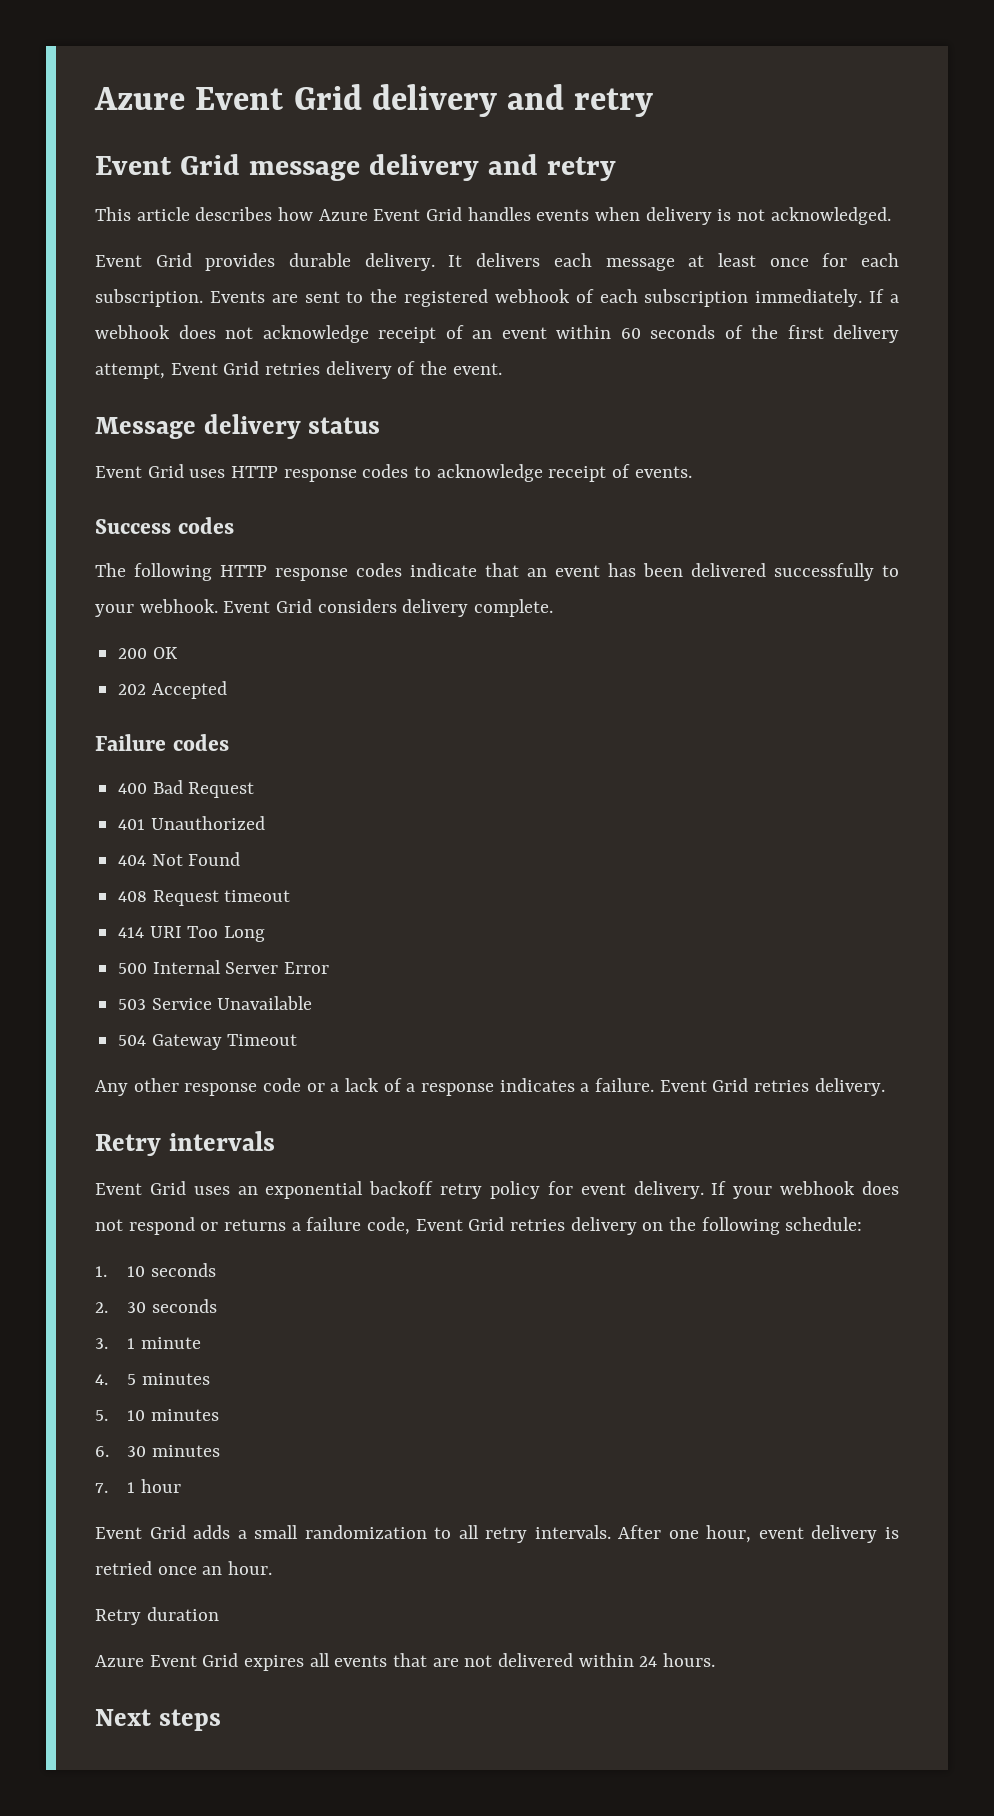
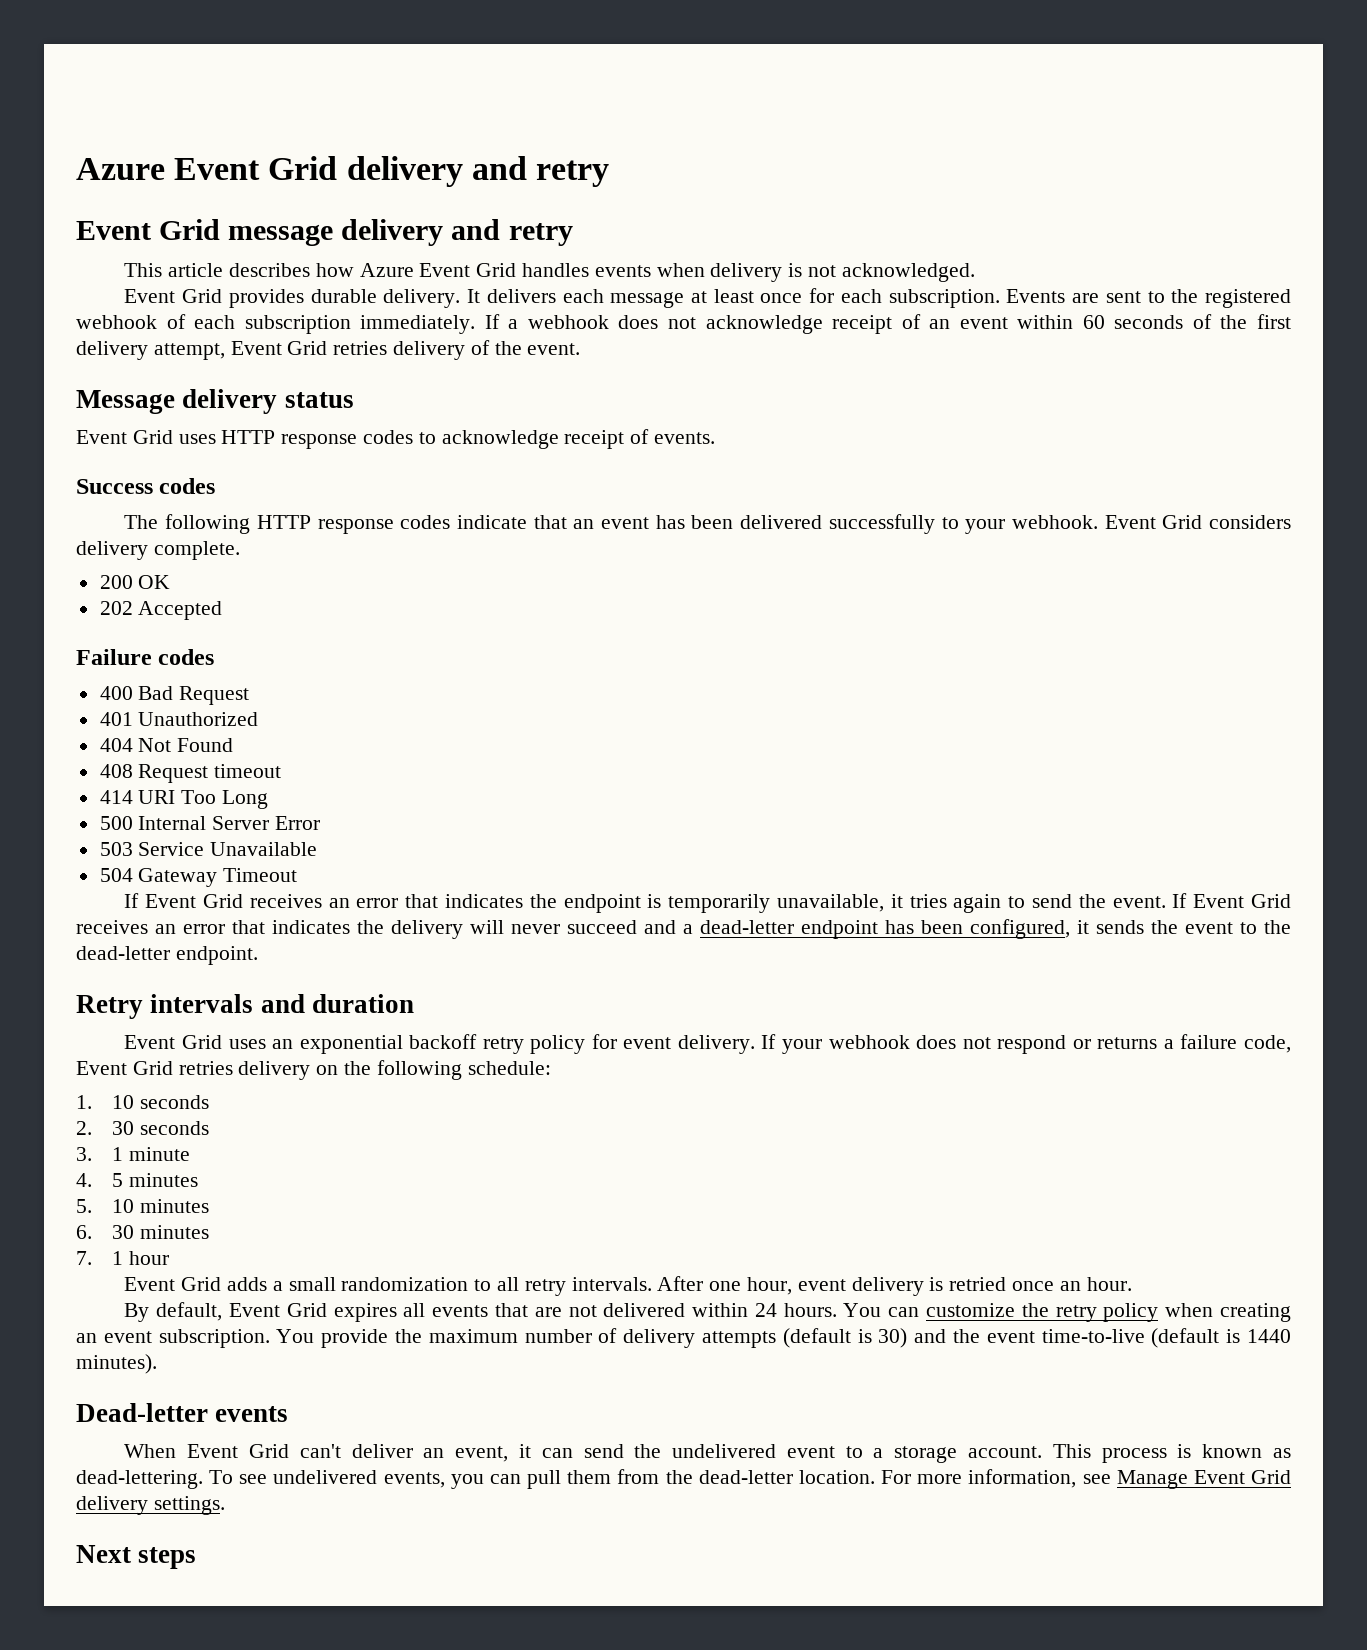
- Any other response code or a lack of a response indicates a failure. Event Grid retries delivery.
+ If Event Grid receives an error that indicates the endpoint is temporarily unavailable, it tries again to send the event. If Event Grid receives an error that indicates the delivery will never succeed and a dead-letter endpoint has been configured, it sends the event to the dead-letter endpoint.
- Retry intervals
+ Retry intervals and duration
- Retry duration
- Azure Event Grid expires all events that are not delivered within 24 hours.
+ By default, Event Grid expires all events that are not delivered within 24 hours. You can customize the retry policy when creating an event subscription. You provide the maximum number of delivery attempts (default is 30) and the event time-to-live (default is 1440 minutes).
+ Dead-letter events
+ When Event Grid can't deliver an event, it can send the undelivered event to a storage account. This process is known as dead-lettering. To see undelivered events, you can pull them from the dead-letter location. For more information, see Manage Event Grid delivery settings.

